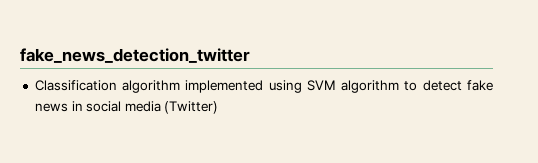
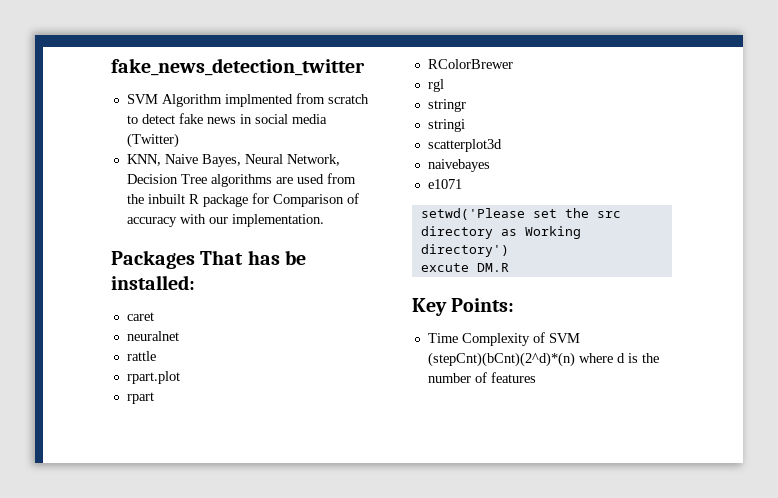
- Classification algorithm implemented using SVM algorithm to detect fake news in social media (Twitter)
+ SVM Algorithm implmented from scratch to detect fake news in social media (Twitter)
+ KNN, Naive Bayes, Neural Network, Decision Tree algorithms are used from the inbuilt R package for Comparison of accuracy with our implementation.
+ Packages That has be installed:
+ caret
+ neuralnet
+ rattle
+ rpart.plot
+ rpart
+ RColorBrewer
+ rgl
+ stringr
+ stringi
+ scatterplot3d
+ naivebayes
+ e1071
+ setwd('Please set the src directory as Working directory')
+ excute DM.R
+ Key Points:
+ Time Complexity of SVM (stepCnt)(bCnt)(2^d)*(n) where d is the number of features

